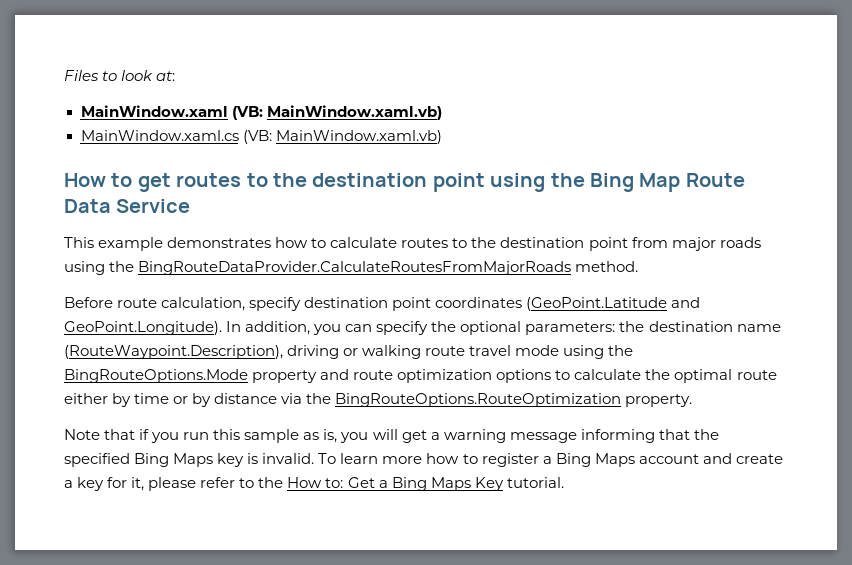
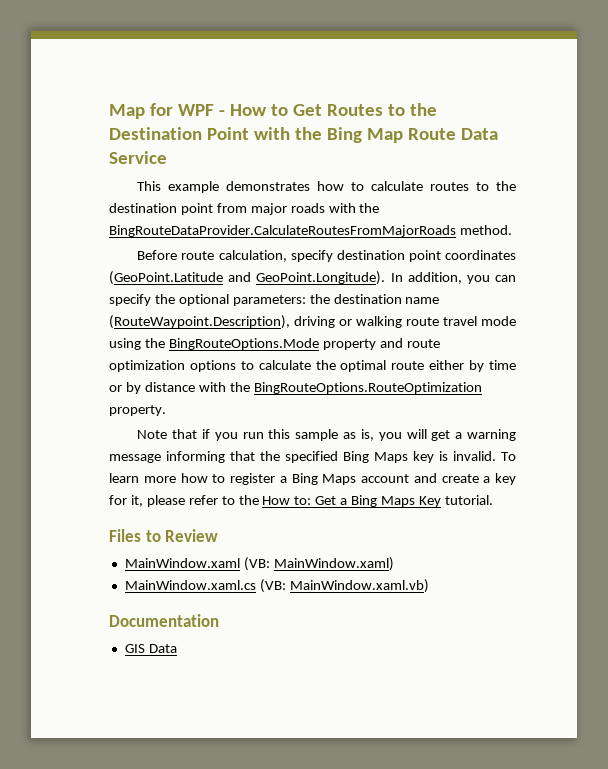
- Files to look at:
- MainWindow.xaml (VB: MainWindow.xaml.vb)
- MainWindow.xaml.cs (VB: MainWindow.xaml.vb)
- How to get routes to the destination point using the Bing Map Route Data Service
+ Map for WPF - How to Get Routes to the Destination Point with the Bing Map Route Data Service
- This example demonstrates how to calculate routes to the destination point from major roads using the BingRouteDataProvider.CalculateRoutesFromMajorRoads method.
+ This example demonstrates how to calculate routes to the destination point from major roads with the BingRouteDataProvider.CalculateRoutesFromMajorRoads method.
- Before route calculation, specify destination point coordinates (GeoPoint.Latitude and GeoPoint.Longitude). In addition, you can specify the optional parameters: the destination name (RouteWaypoint.Description), driving or walking route travel mode using the BingRouteOptions.Mode property and route optimization options to calculate the optimal route either by time or by distance via the BingRouteOptions.RouteOptimization property.
+ Before route calculation, specify destination point coordinates (GeoPoint.Latitude and GeoPoint.Longitude). In addition, you can specify the optional parameters: the destination name (RouteWaypoint.Description), driving or walking route travel mode using the BingRouteOptions.Mode property and route optimization options to calculate the optimal route either by time or by distance with the BingRouteOptions.RouteOptimization property.
+ Files to Review
+ MainWindow.xaml (VB: MainWindow.xaml)
+ MainWindow.xaml.cs (VB: MainWindow.xaml.vb)
+ Documentation
+ GIS Data

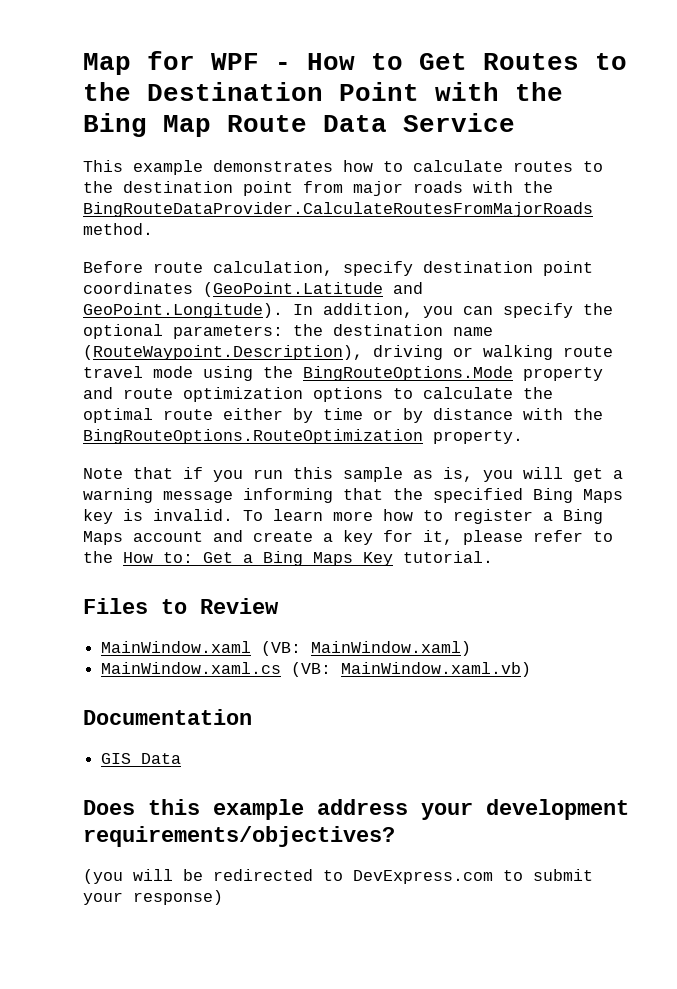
+ Does this example address your development requirements/objectives?
+ (you will be redirected to DevExpress.com to submit your response)

